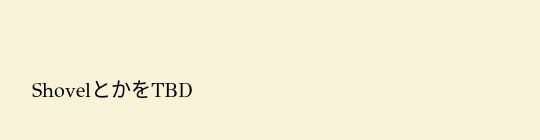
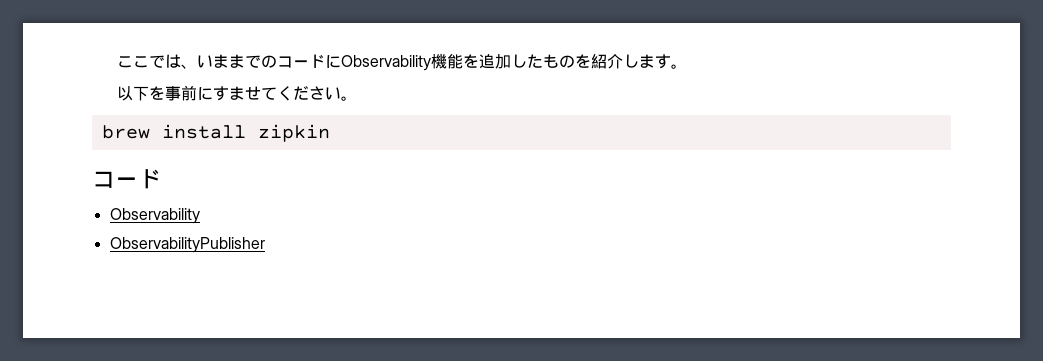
- ShovelとかをTBD
+ ここでは、いままでのコードにObservability機能を追加したものを紹介します。
+ 以下を事前にすませてください。
+ brew install zipkin
+ コード
+ Observability
+ ObservabilityPublisher

